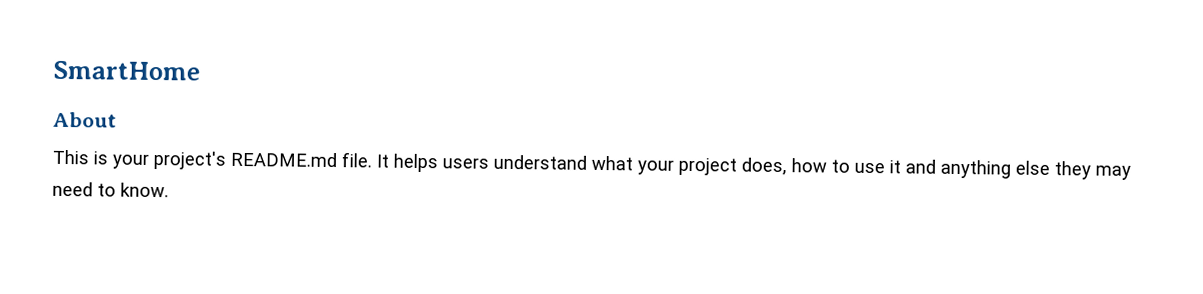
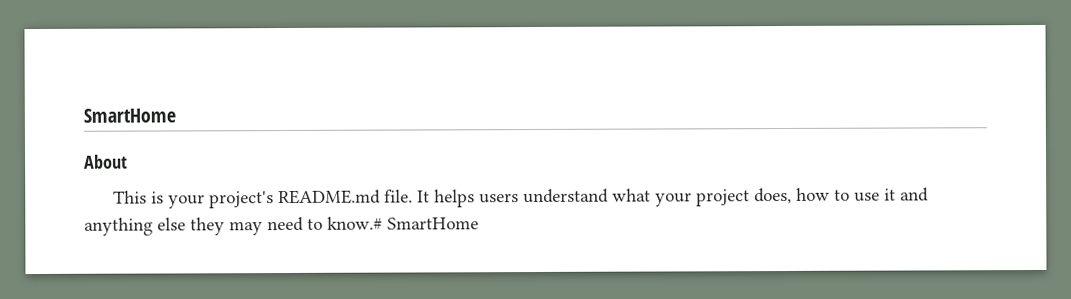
- It helps users understand what your project does, how to use it and anything else they may need to know.
+ It helps users understand what your project does, how to use it and anything else they may need to know.# SmartHome

